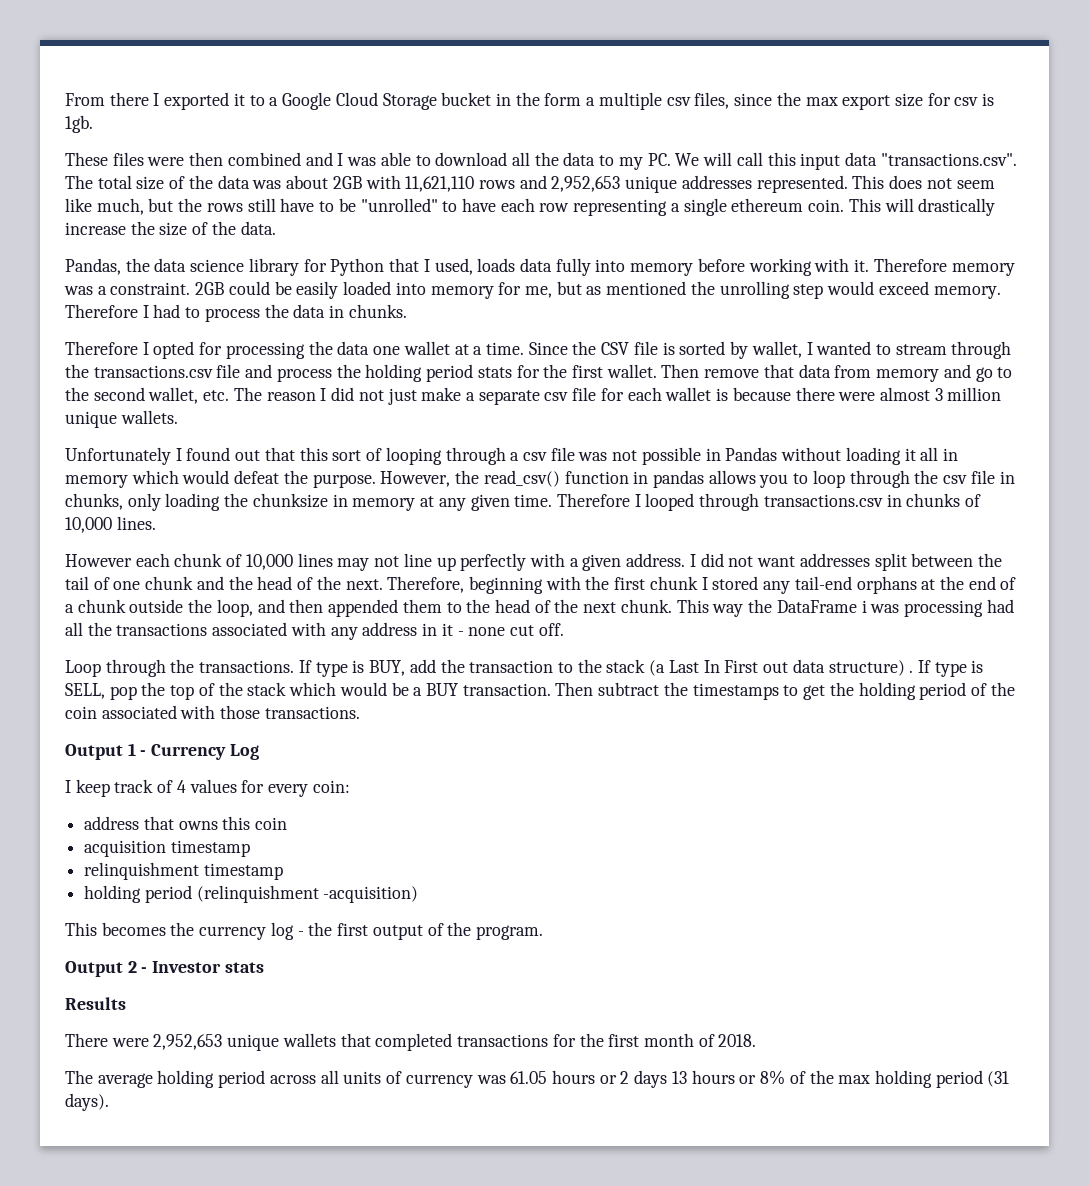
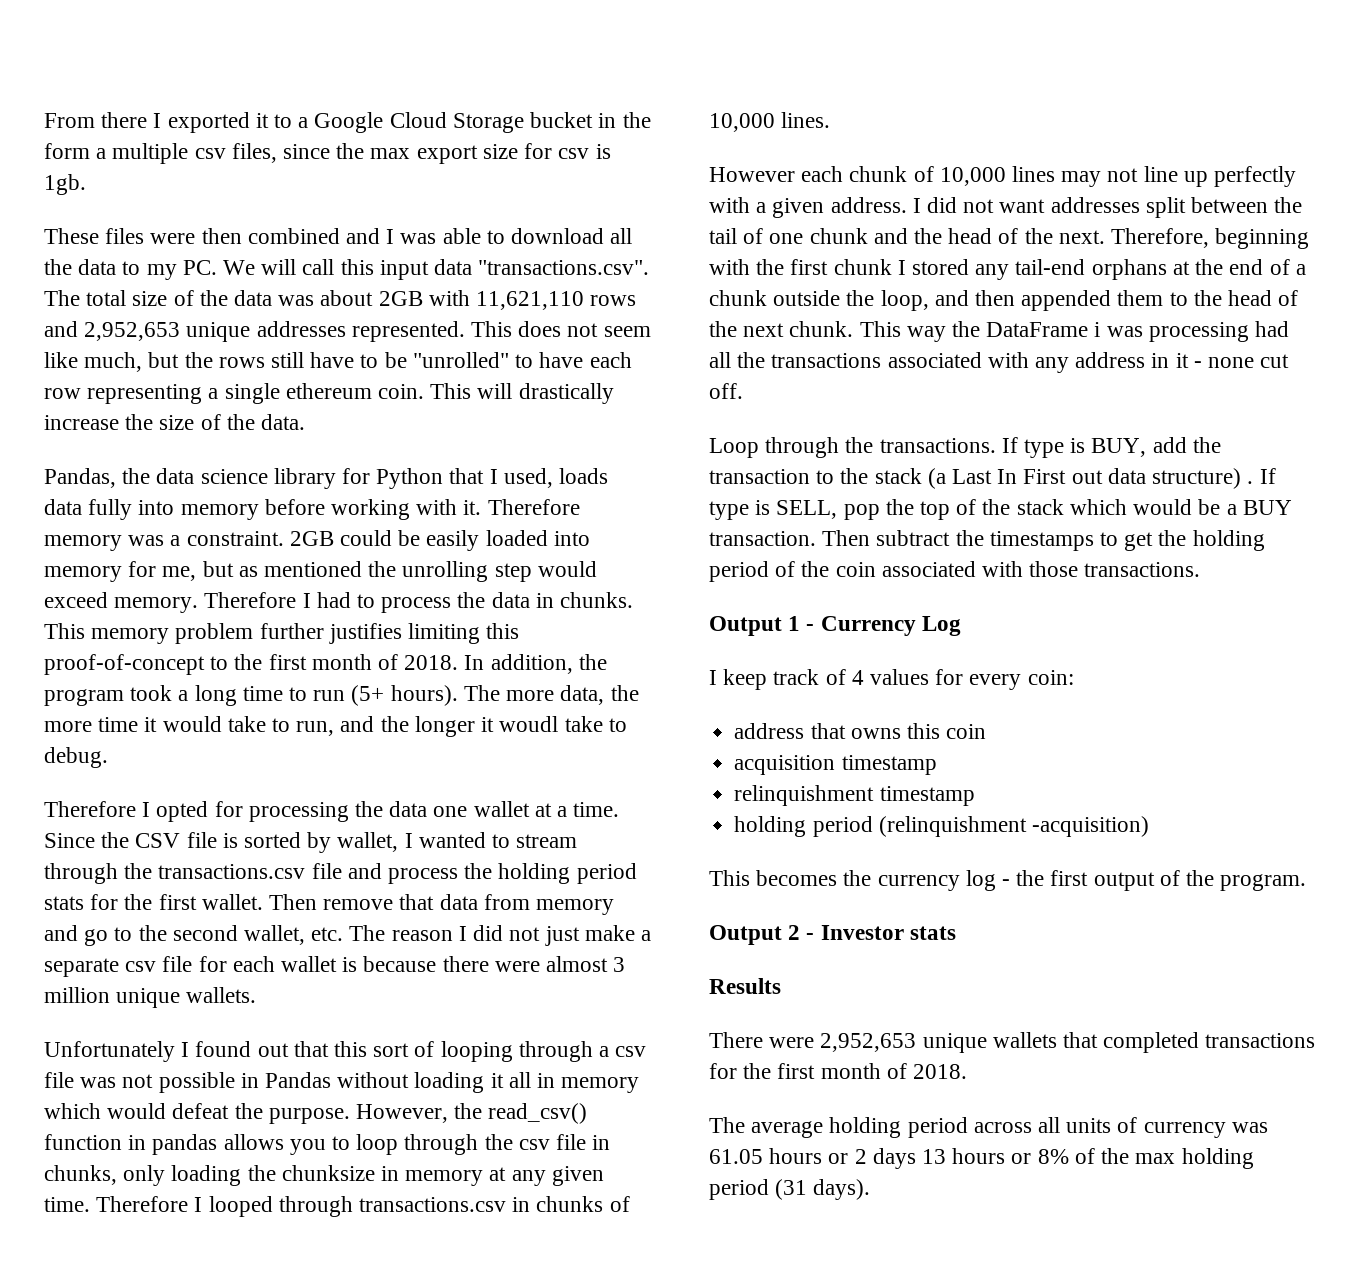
+ This memory problem further justifies limiting this proof-of-concept to the first month of 2018. In addition, the program took a long time to run (5+ hours). The more data, the more time it would take to run, and the longer it woudl take to debug.

